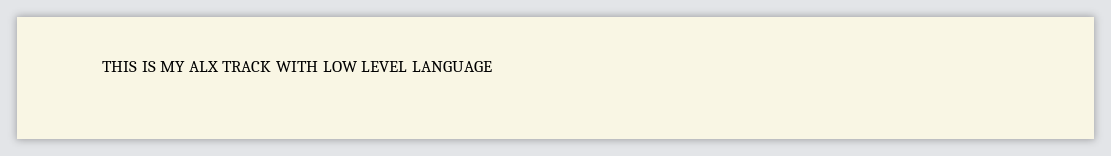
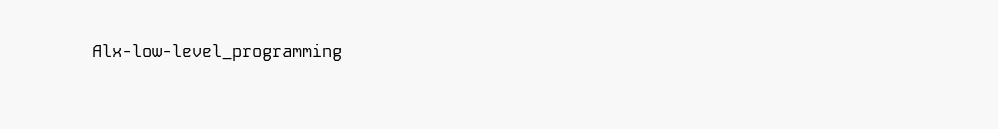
- THIS IS MY ALX TRACK WITH LOW LEVEL LANGUAGE
+ Alx-low-level_programming

